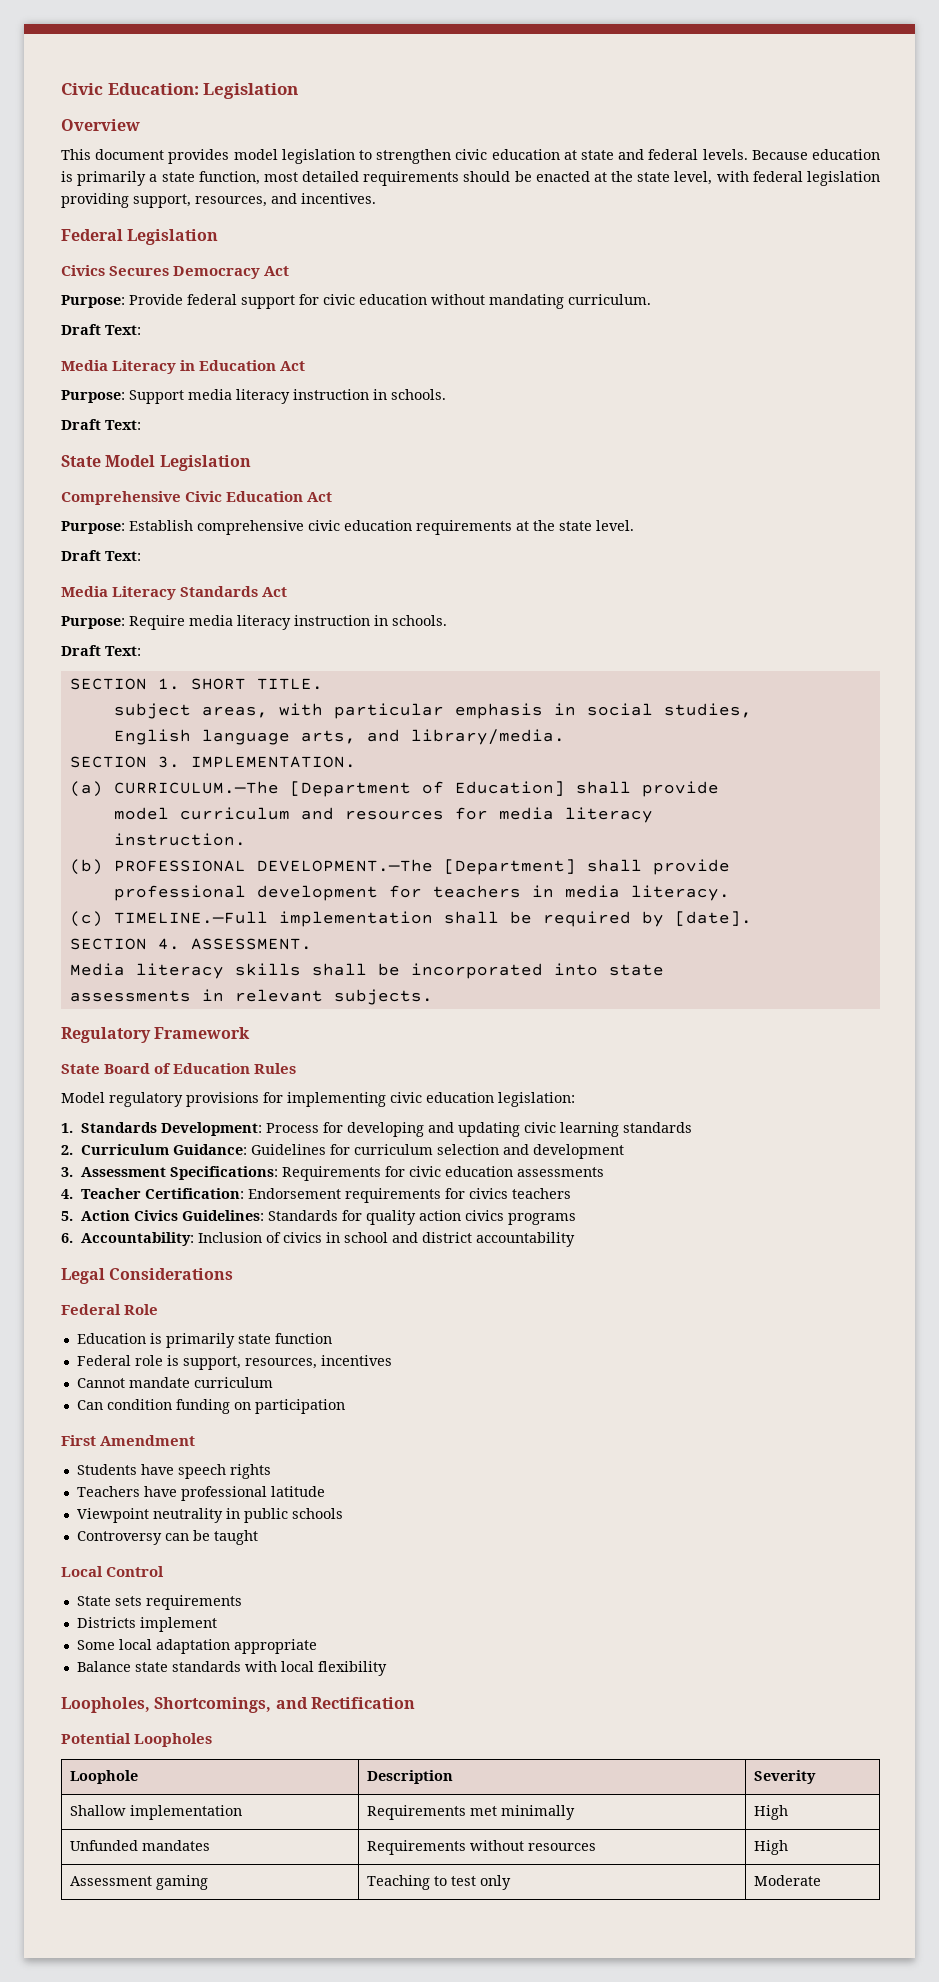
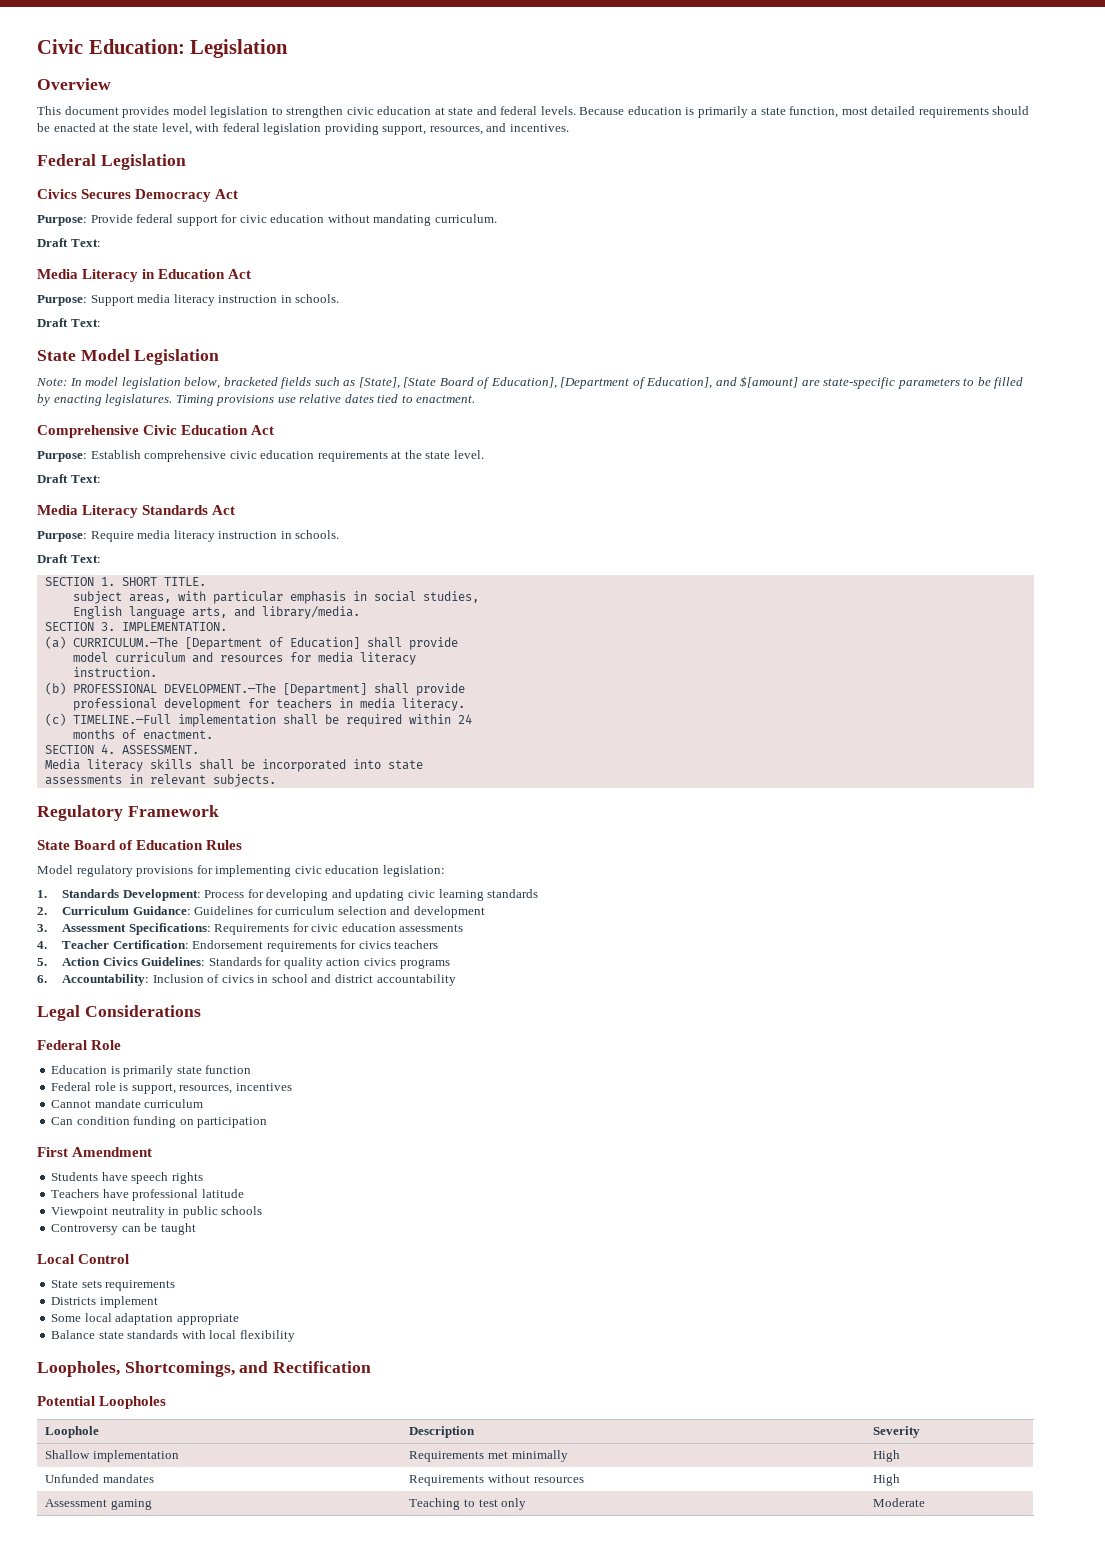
+ Note: In model legislation below, bracketed fields such as [State], [State Board of Education], [Department of Education], and $[amount] are state-specific parameters to be filled by enacting legislatures. Timing provisions use relative dates tied to enactment.
- (c) TIMELINE.—Full implementation shall be required by [date].
+ (c) TIMELINE.—Full implementation shall be required within 24
+ months of enactment.

